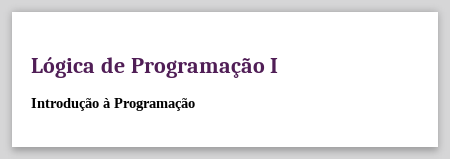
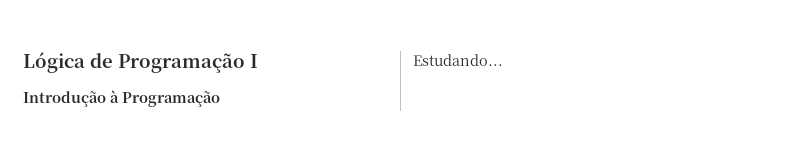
+ Estudando...

